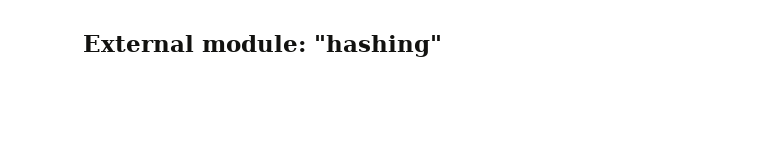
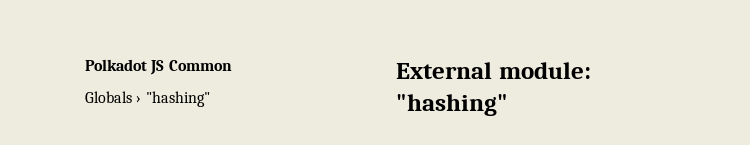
+ Polkadot JS Common
+ Globals › "hashing"

